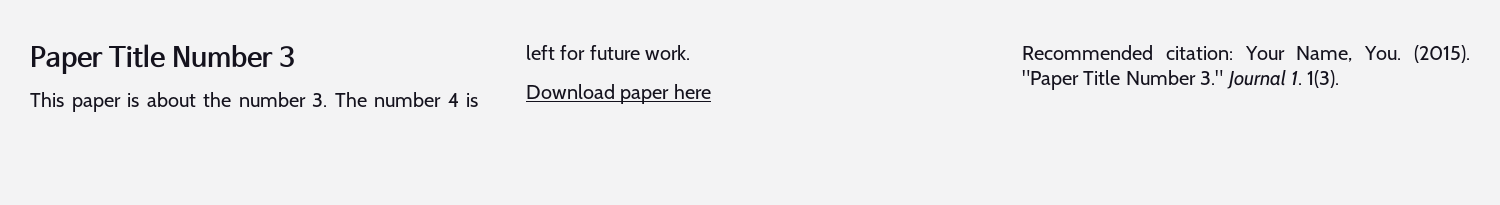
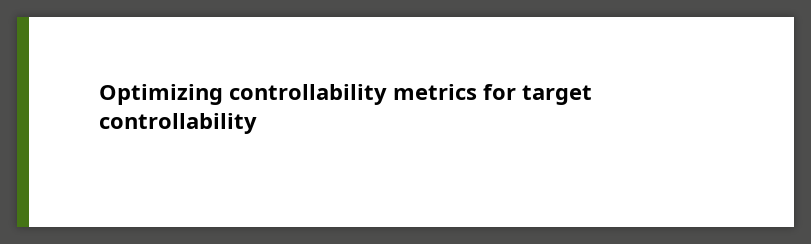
- Paper Title Number 3
- This paper is about the number 3. The number 4 is left for future work.
- Download paper here
- Recommended citation: Your Name, You. (2015). "Paper Title Number 3." Journal 1. 1(3).
+ Optimizing controllability metrics for target controllability

